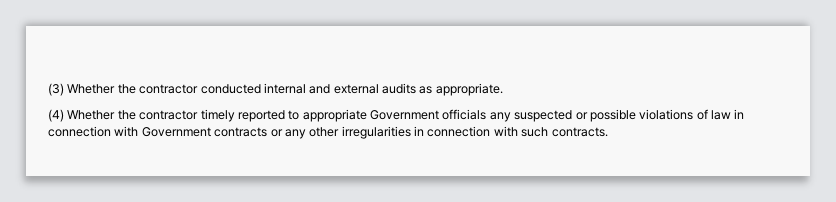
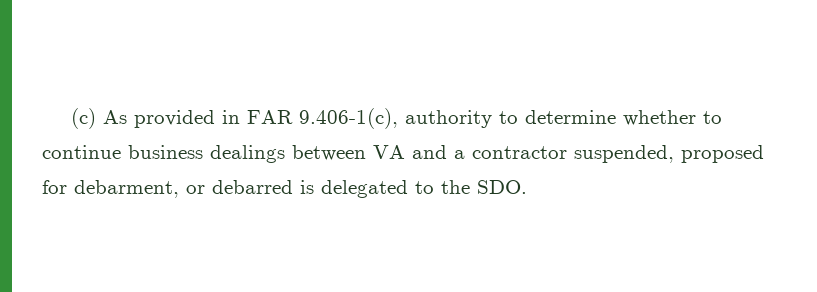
- (3) Whether the contractor conducted internal and external audits as appropriate.
- (4) Whether the contractor timely reported to appropriate Government officials any suspected or possible violations of law in connection with Government contracts or any other irregularities in connection with such contracts.
+ (c) As provided in FAR 9.406-1(c), authority to determine whether to continue business dealings between VA and a contractor suspended, proposed for debarment, or debarred is delegated to the SDO.

